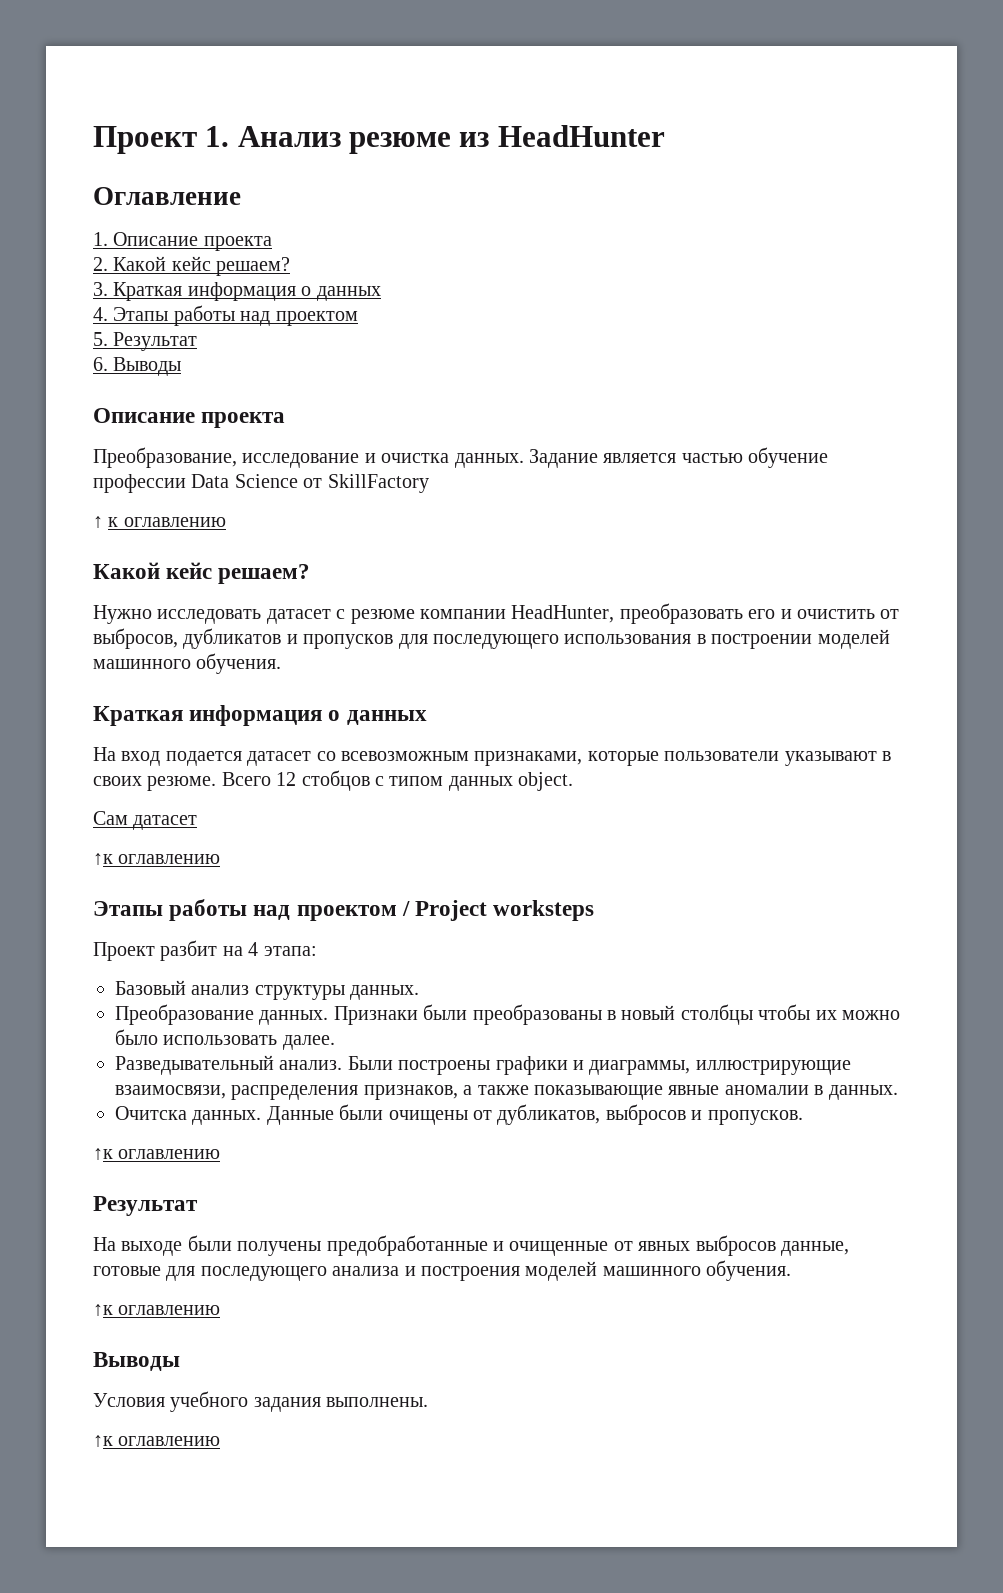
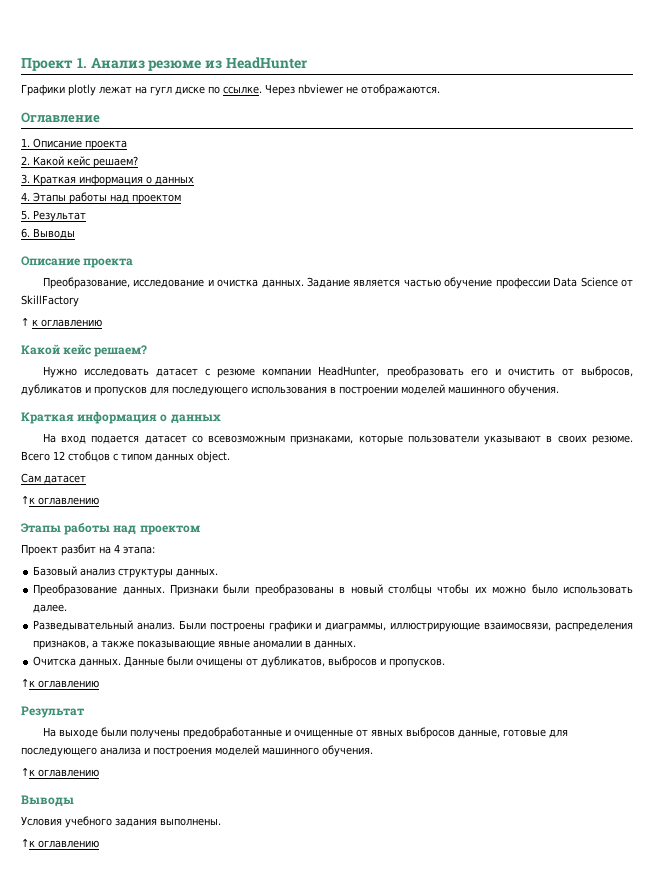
+ Графики plotly лежат на гугл диске по ссылке. Через nbviewer не отображаются.
  Сам датасет
  ↑к оглавлению
- Этапы работы над проектом / Project worksteps
+ Этапы работы над проектом

